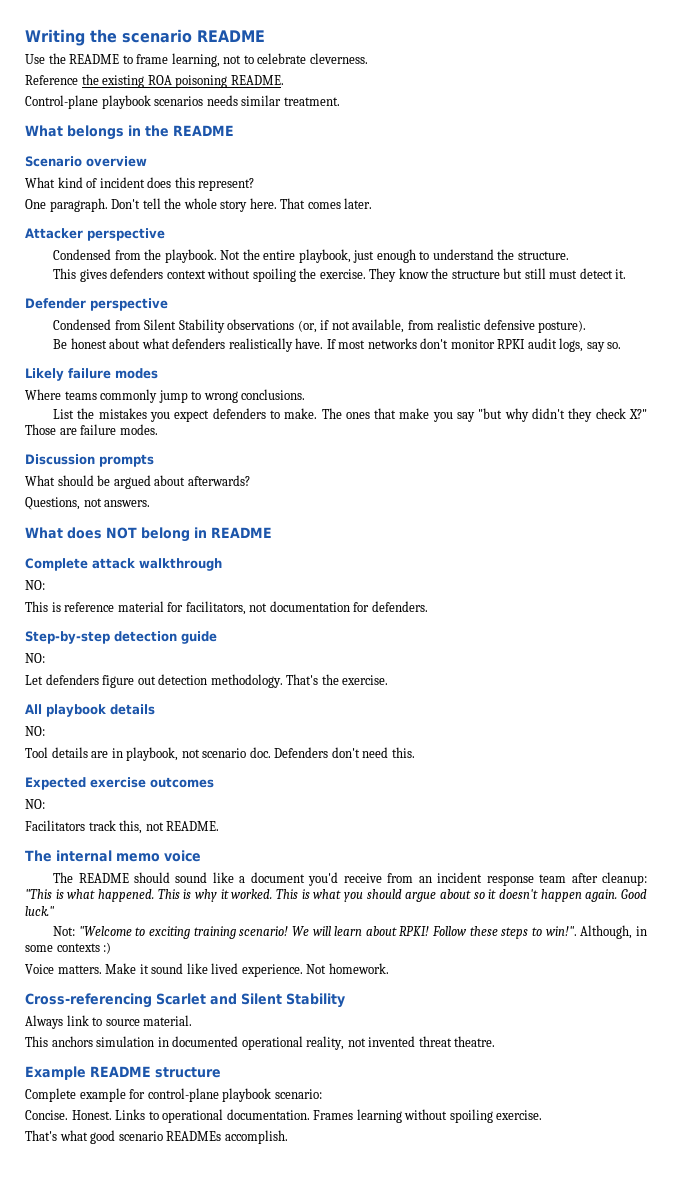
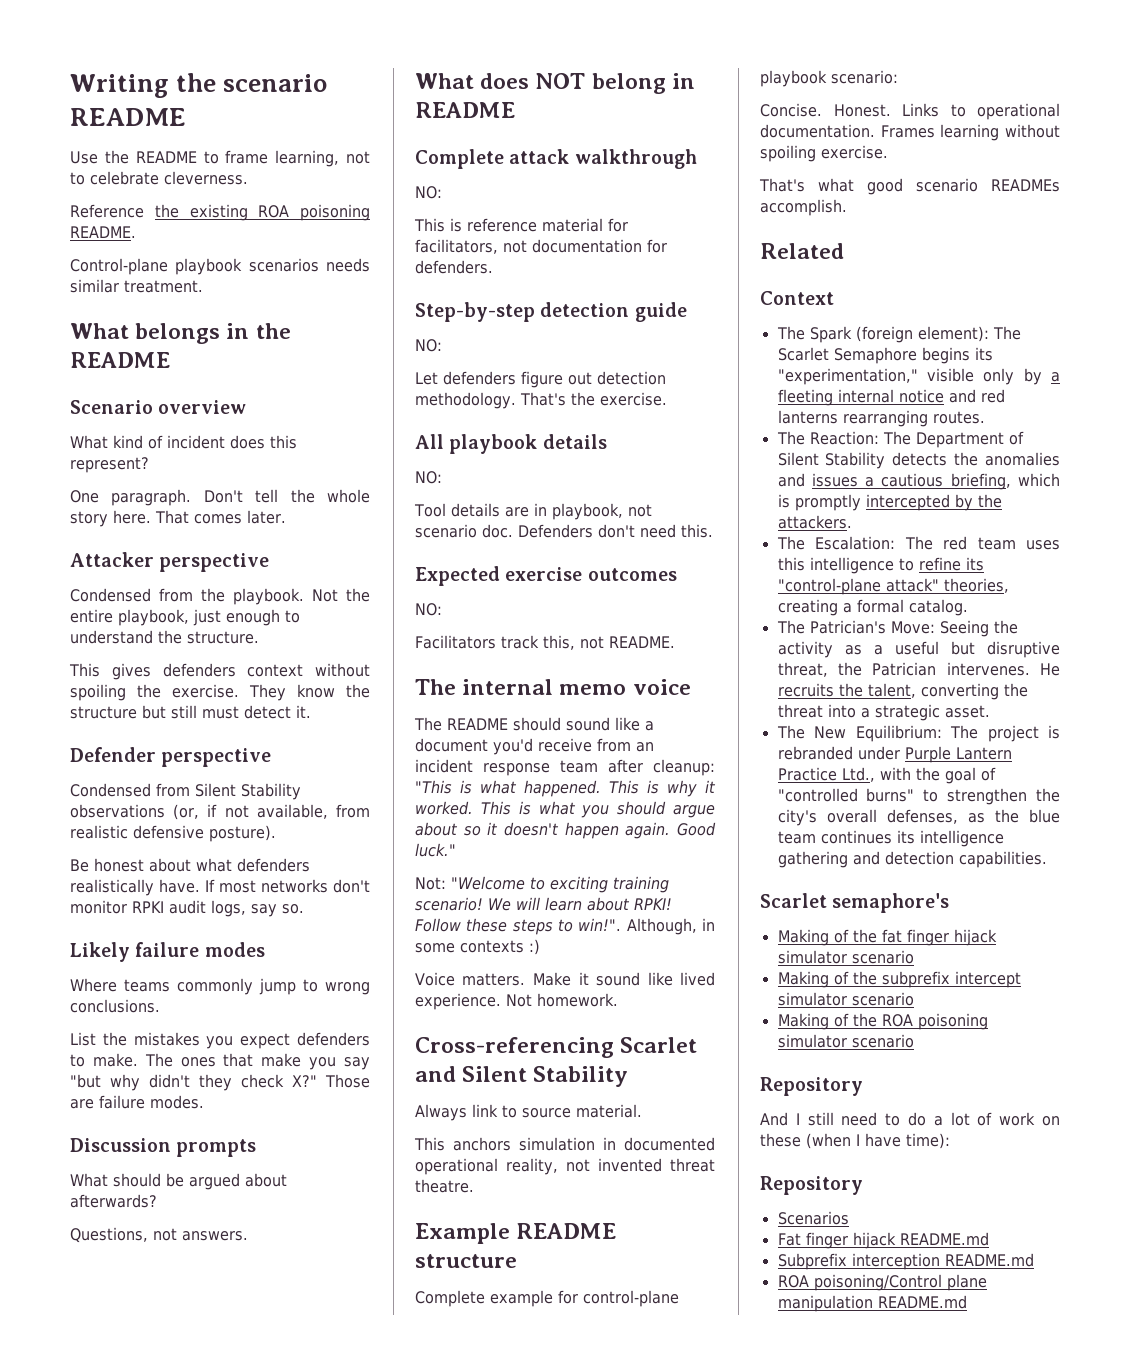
+ Related
+ Context
+ The Spark (foreign element): The Scarlet Semaphore begins its "experimentation," visible only by a fleeting internal notice and red lanterns rearranging routes.
+ The Reaction: The Department of Silent Stability detects the anomalies and issues a cautious briefing, which is promptly intercepted by the attackers.
+ The Escalation: The red team uses this intelligence to refine its "control-plane attack" theories, creating a formal catalog.
+ The Patrician's Move: Seeing the activity as a useful but disruptive threat, the Patrician intervenes. He recruits the talent, converting the threat into a strategic asset.
+ The New Equilibrium: The project is rebranded under Purple Lantern Practice Ltd., with the goal of "controlled burns" to strengthen the city's overall defenses, as the blue team continues its intelligence gathering and detection capabilities.
+ Scarlet semaphore's
+ Making of the fat finger hijack simulator scenario
+ Making of the subprefix intercept simulator scenario
+ Making of the ROA poisoning simulator scenario
+ Repository
+ And I still need to do a lot of work on these (when I have time):
+ Repository
+ Scenarios
+ Fat finger hijack README.md
+ Subprefix interception README.md
+ ROA poisoning/Control plane manipulation README.md

